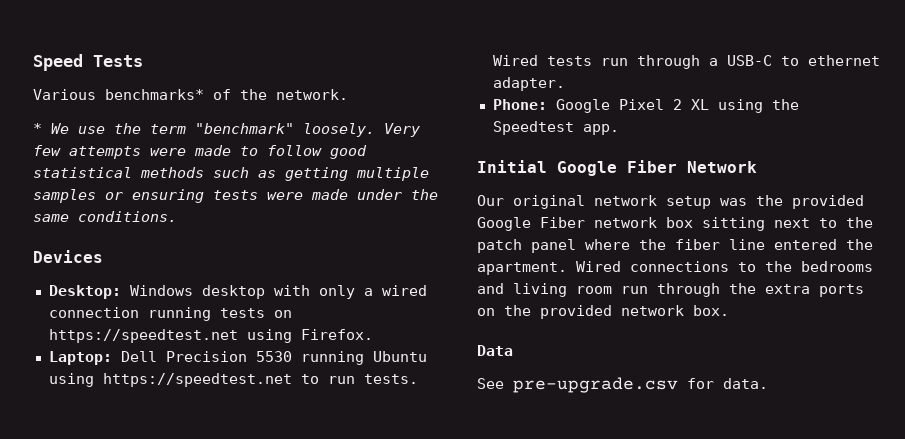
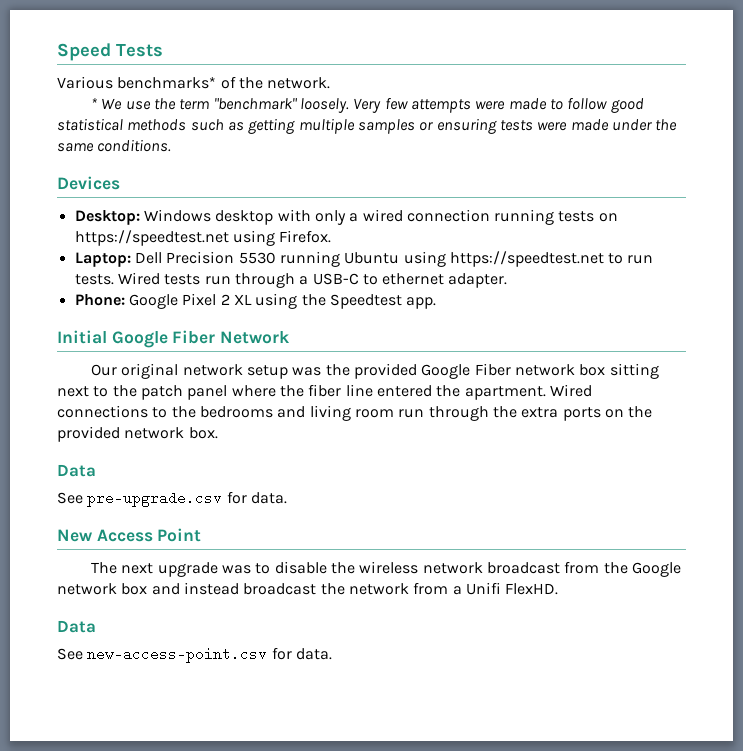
+ New Access Point
+ The next upgrade was to disable the wireless network broadcast from the Google network box and instead broadcast the network from a Unifi FlexHD.
+ Data
+ See new-access-point.csv for data.

